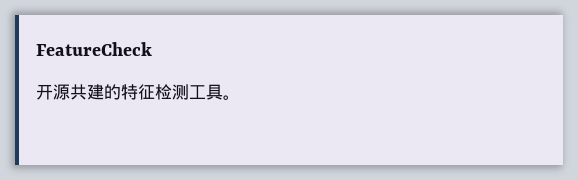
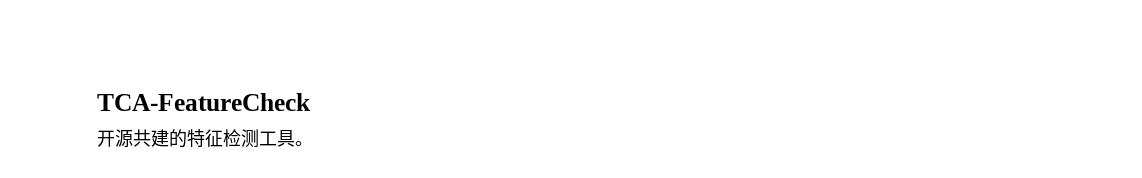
- FeatureCheck
+ TCA-FeatureCheck

